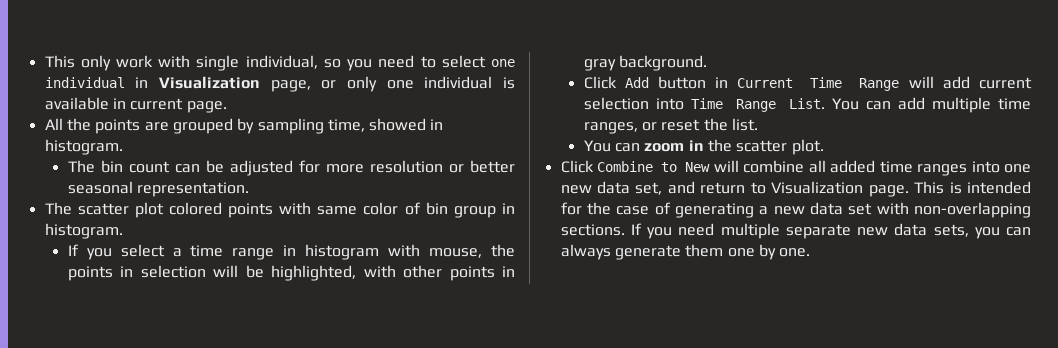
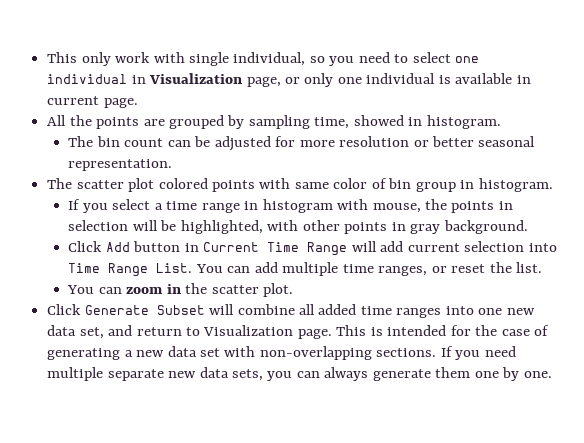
- Click Combine to New will combine all added time ranges into one new data set, and return to Visualization page.
+ Click Generate Subset will combine all added time ranges into one new data set, and return to Visualization page.

